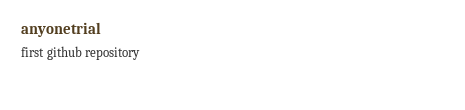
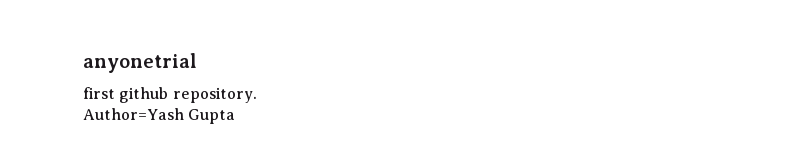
- first github repository
+ first github repository.
+ Author=Yash Gupta

